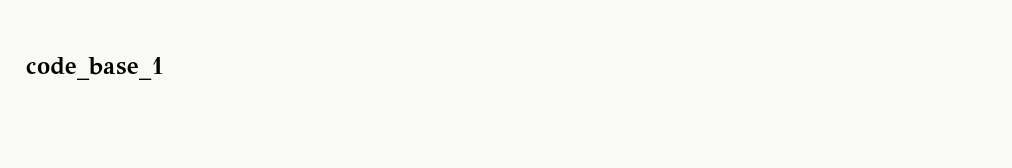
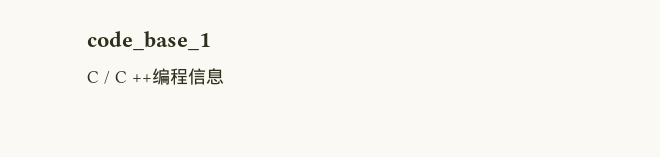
+ C / C ++编程信息

